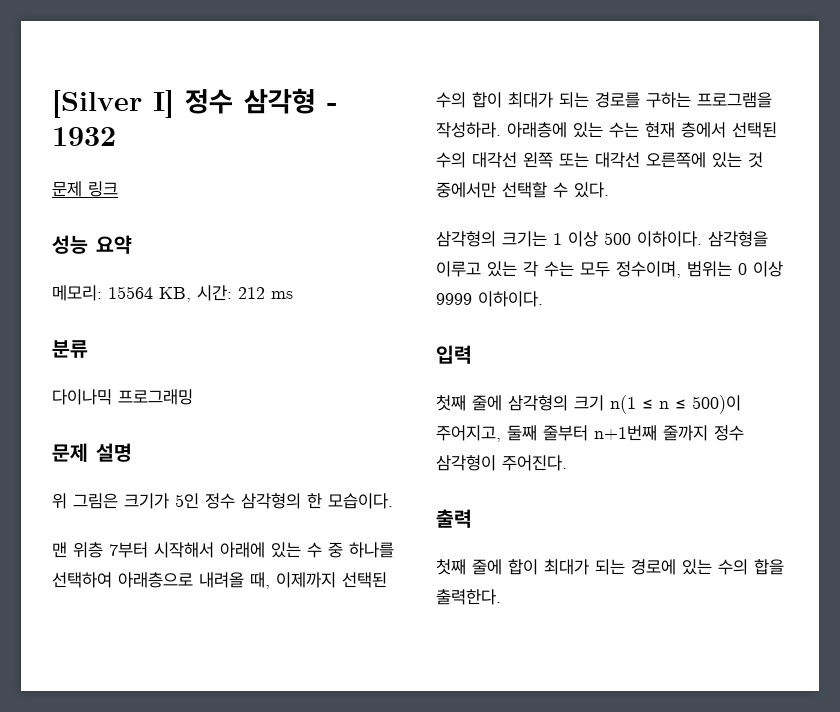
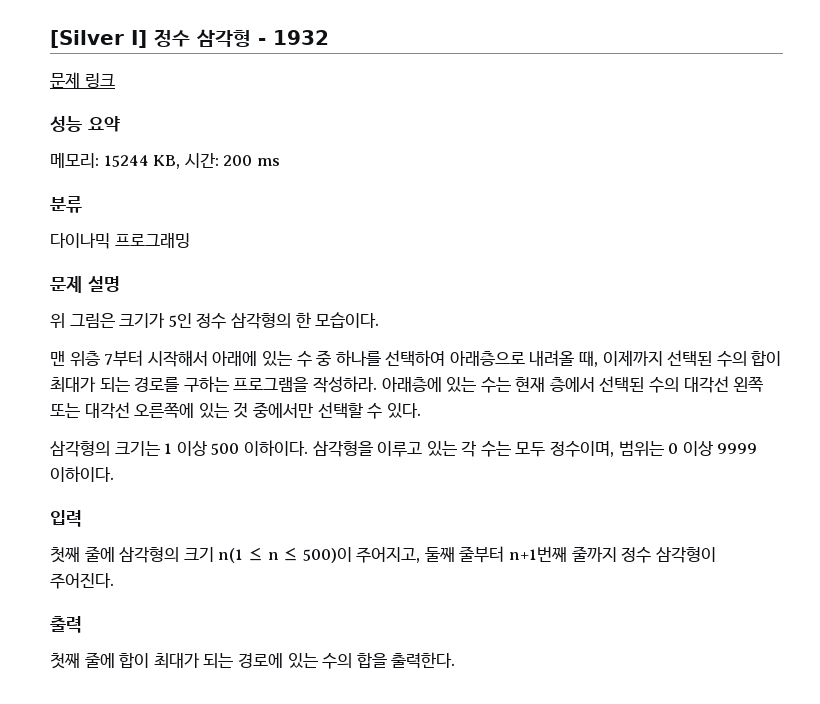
- 메모리: 15564 KB, 시간: 212 ms
+ 메모리: 15244 KB, 시간: 200 ms

